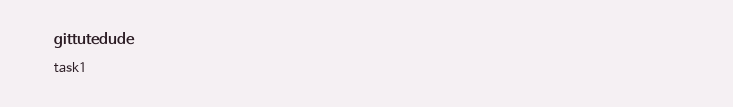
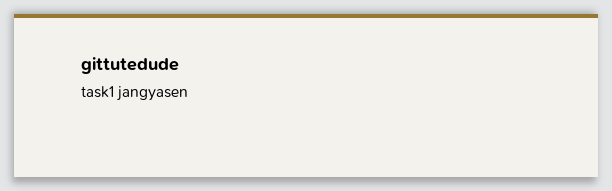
- task1
+ task1 jangyasen

